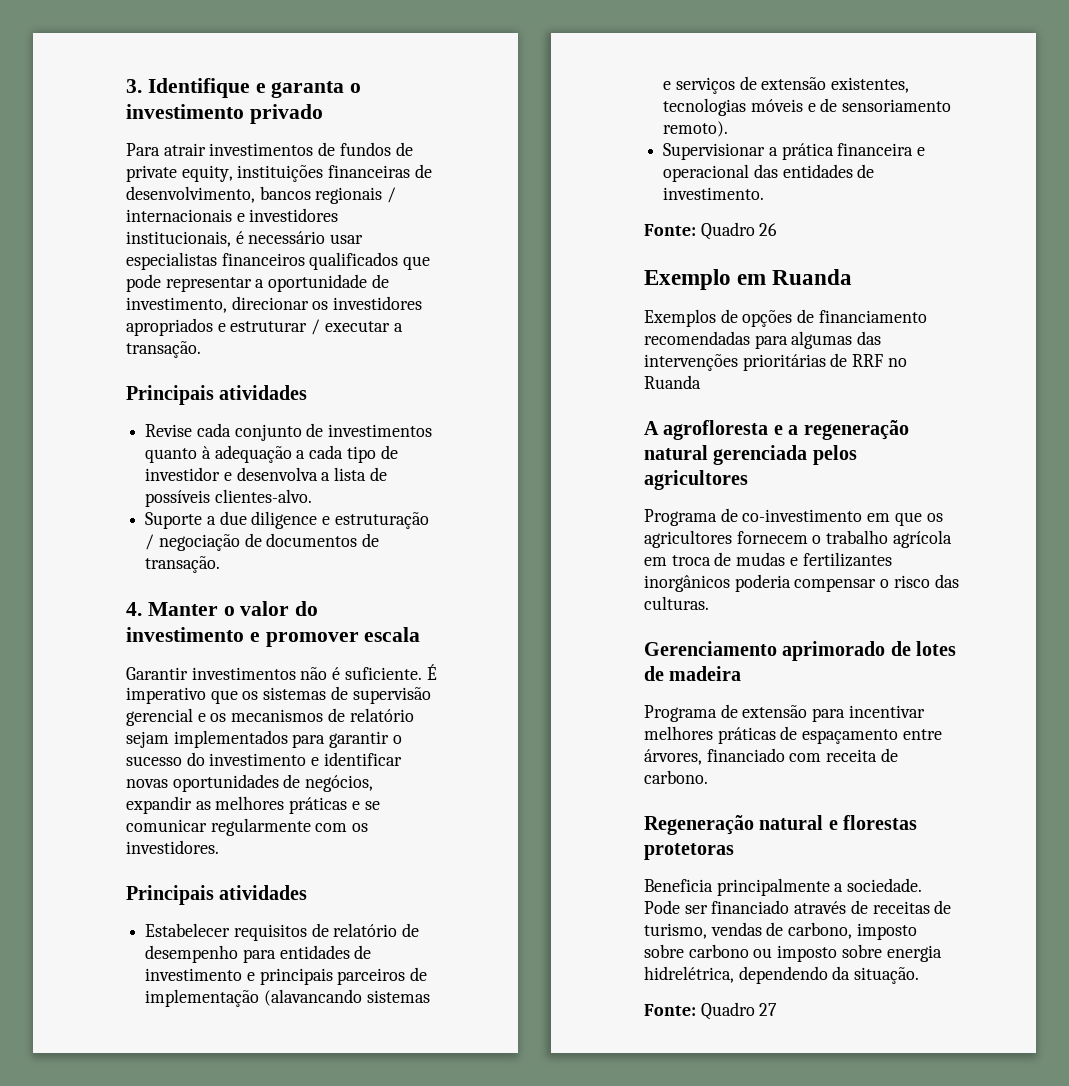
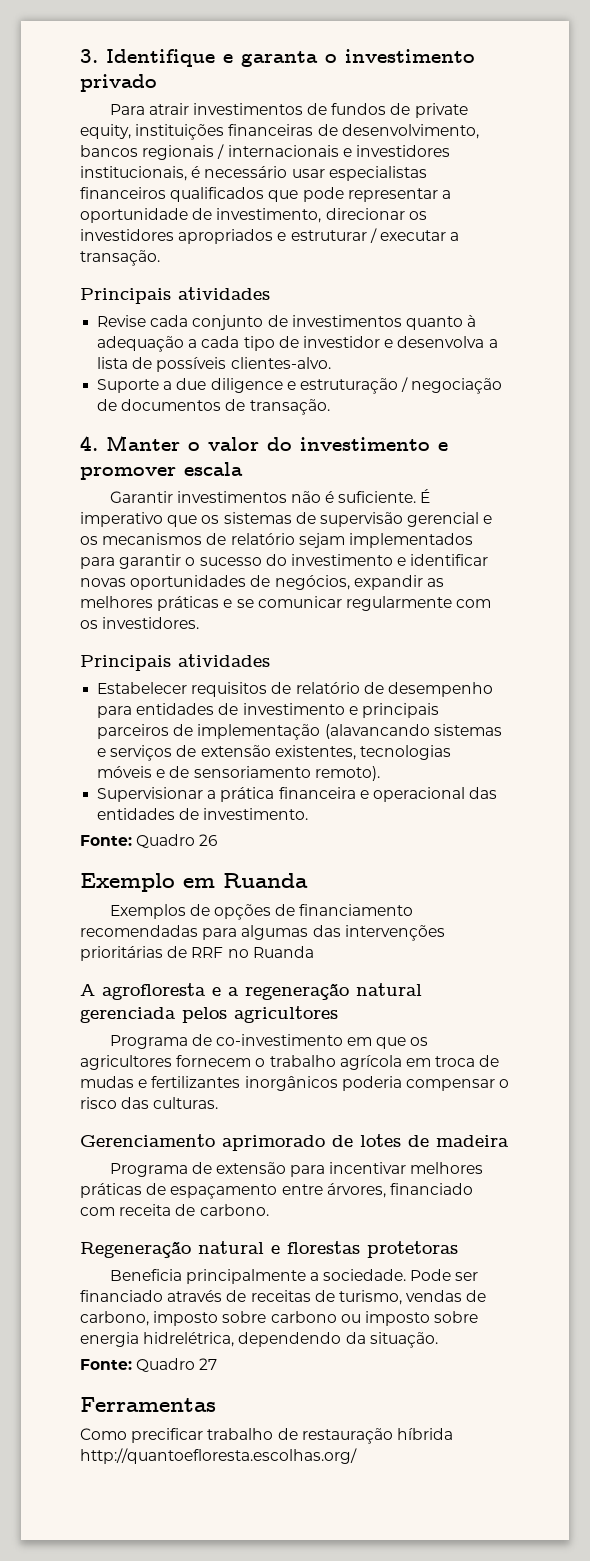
+ Ferramentas
+ Como precificar trabalho de restauração híbrida http://quantoefloresta.escolhas.org/

